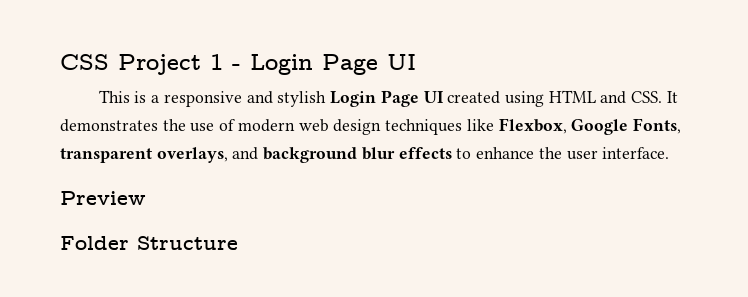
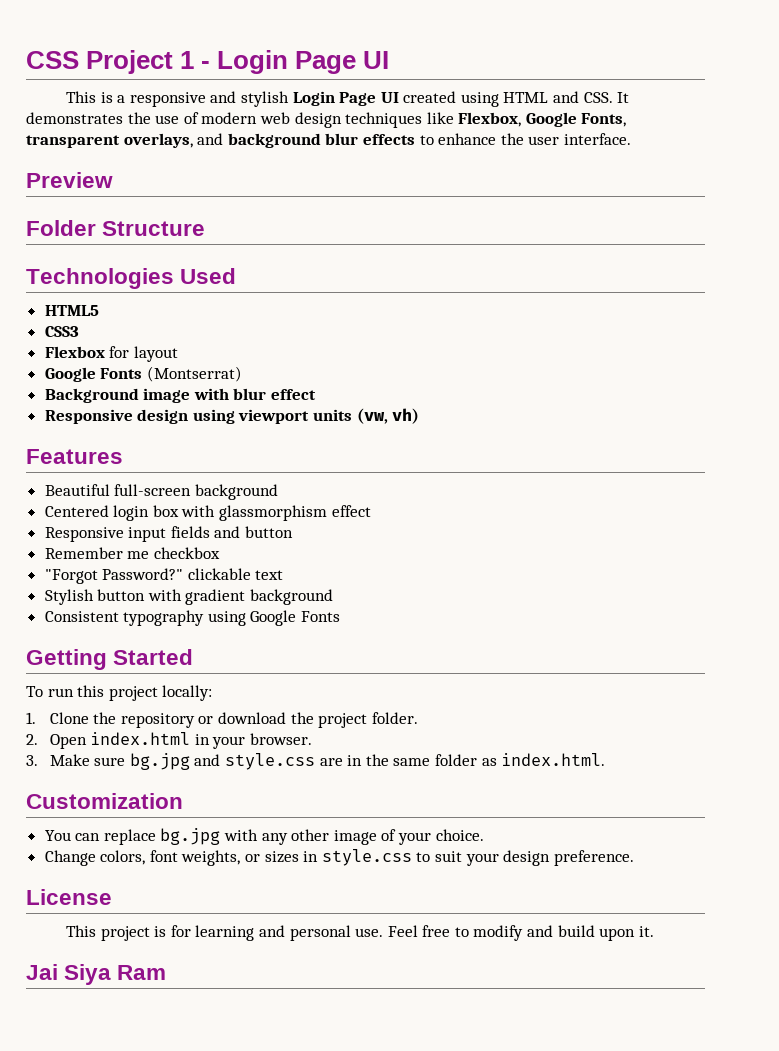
+ Technologies Used
+ HTML5
+ CSS3
+ Flexbox for layout
+ Google Fonts (Montserrat)
+ Background image with blur effect
+ Responsive design using viewport units (vw, vh)
+ Features
+ Beautiful full-screen background
+ Centered login box with glassmorphism effect
+ Responsive input fields and button
+ Remember me checkbox
+ "Forgot Password?" clickable text
+ Stylish button with gradient background
+ Consistent typography using Google Fonts
+ Getting Started
+ To run this project locally:
+ 1. Clone the repository or download the project folder.
+ 2. Open index.html in your browser.
+ 3. Make sure bg.jpg and style.css are in the same folder as index.html.
+ Customization
+ You can replace bg.jpg with any other image of your choice.
+ Change colors, font weights, or sizes in style.css to suit your design preference.
+ License
+ This project is for learning and personal use. Feel free to modify and build upon it.
+ Jai Siya Ram

